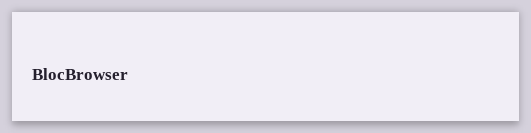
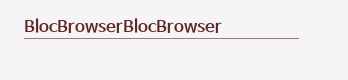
- BlocBrowser
+ BlocBrowserBlocBrowser

